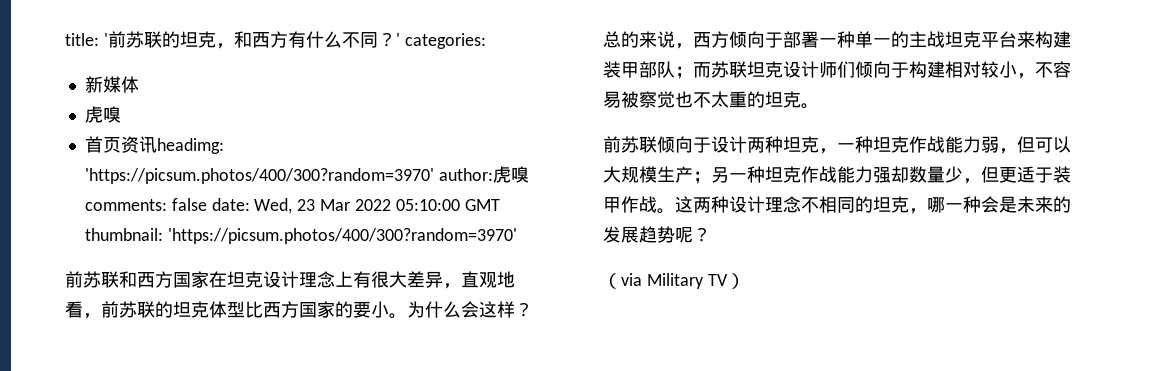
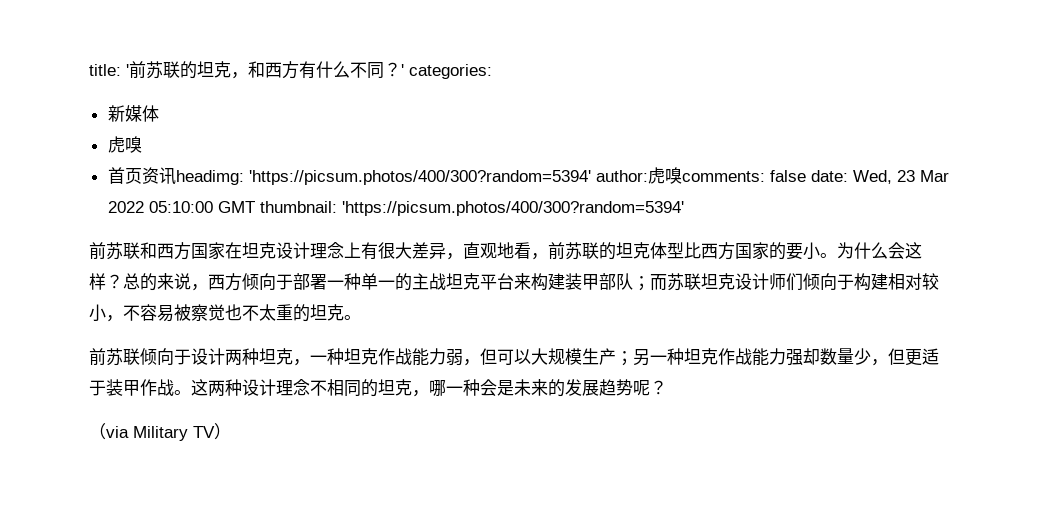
- 首页资讯headimg: 'https://picsum.photos/400/300?random=3970' author:虎嗅comments: false date: Wed, 23 Mar 2022 05:10:00 GMT thumbnail: 'https://picsum.photos/400/300?random=3970'
+ 首页资讯headimg: 'https://picsum.photos/400/300?random=5394' author:虎嗅comments: false date: Wed, 23 Mar 2022 05:10:00 GMT thumbnail: 'https://picsum.photos/400/300?random=5394'

